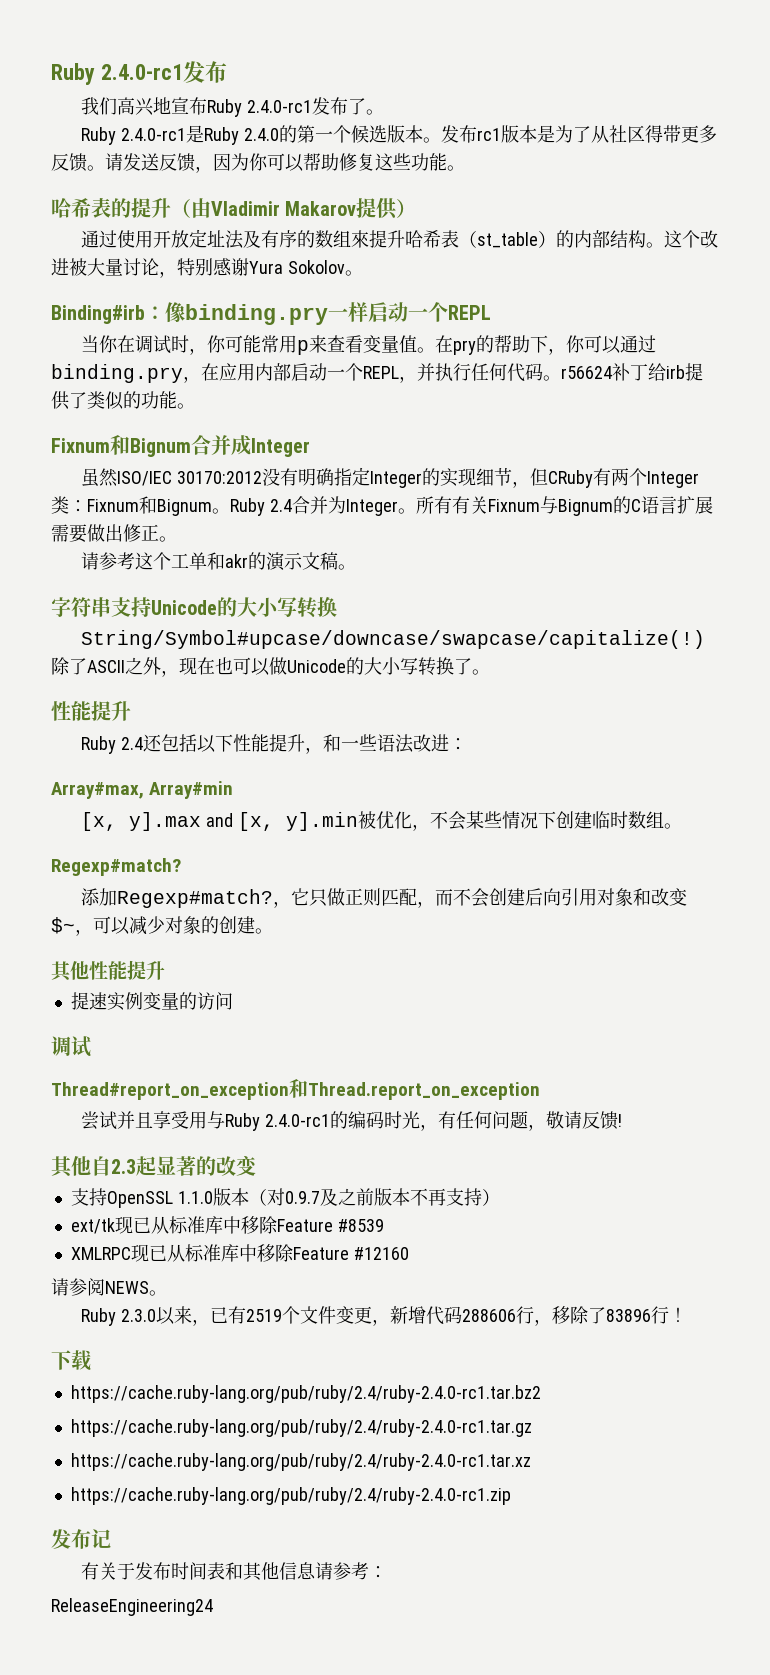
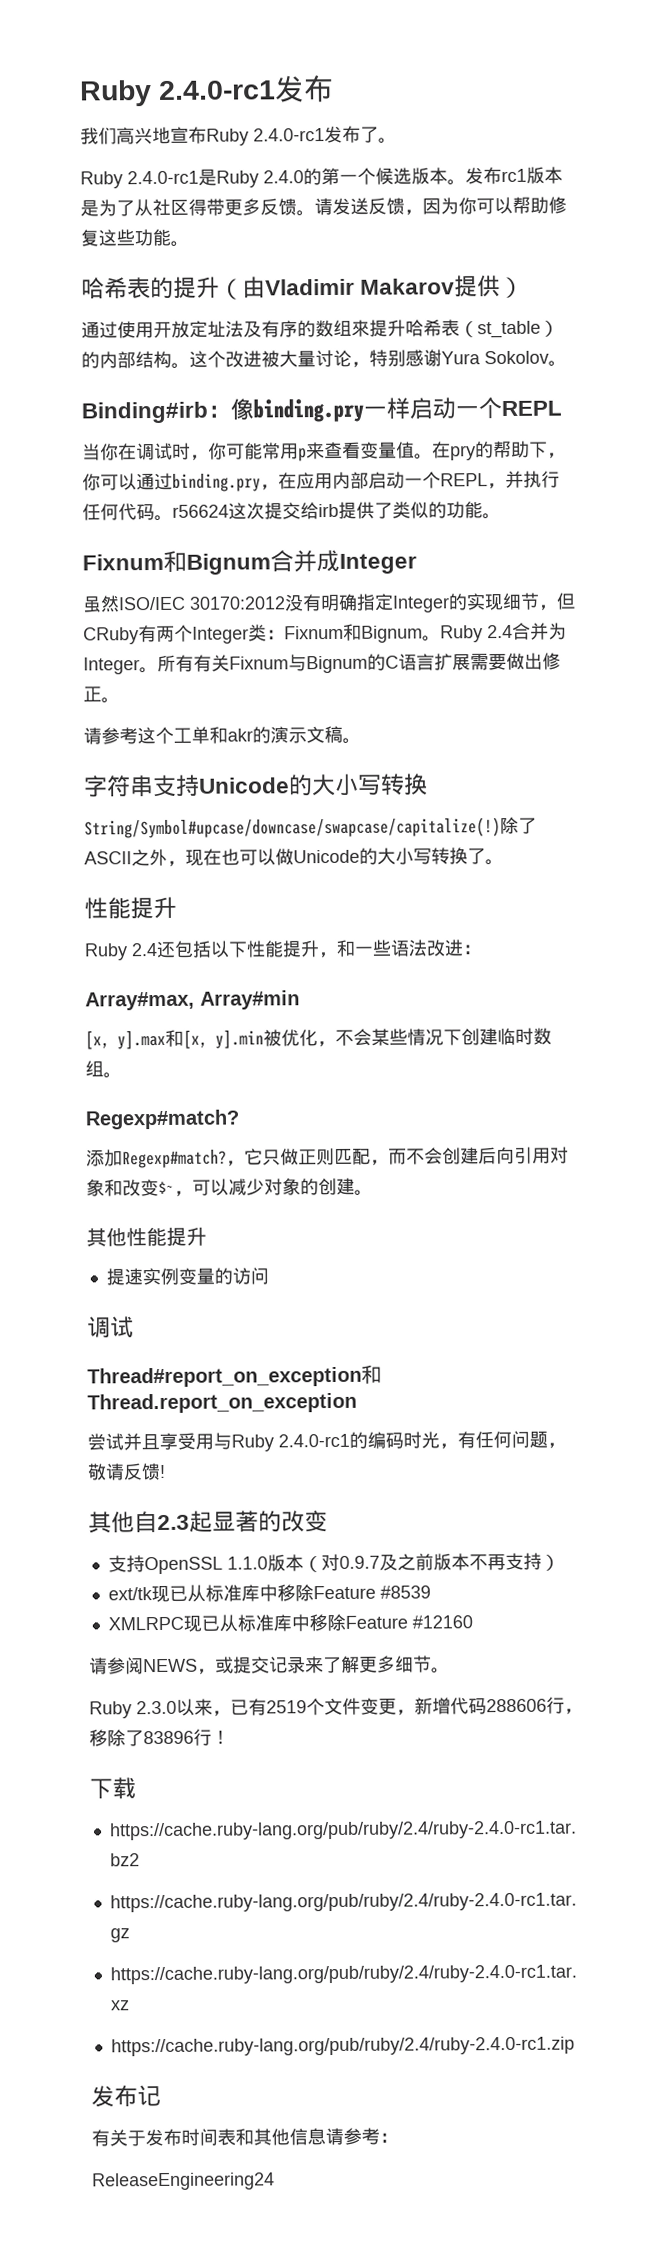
- 在pry的帮助下，你可以通过binding.pry，在应用内部启动一个REPL，并执行任何代码。r56624补丁给irb提供了类似的功能。
+ 在pry的帮助下，你可以通过binding.pry，在应用内部启动一个REPL，并执行任何代码。r56624这次提交给irb提供了类似的功能。
- [x, y].max and [x, y].min被优化，不会某些情况下创建临时数组。
+ [x, y].max和[x, y].min被优化，不会某些情况下创建临时数组。
- 请参阅NEWS。
+ 请参阅NEWS，或提交记录来了解更多细节。

